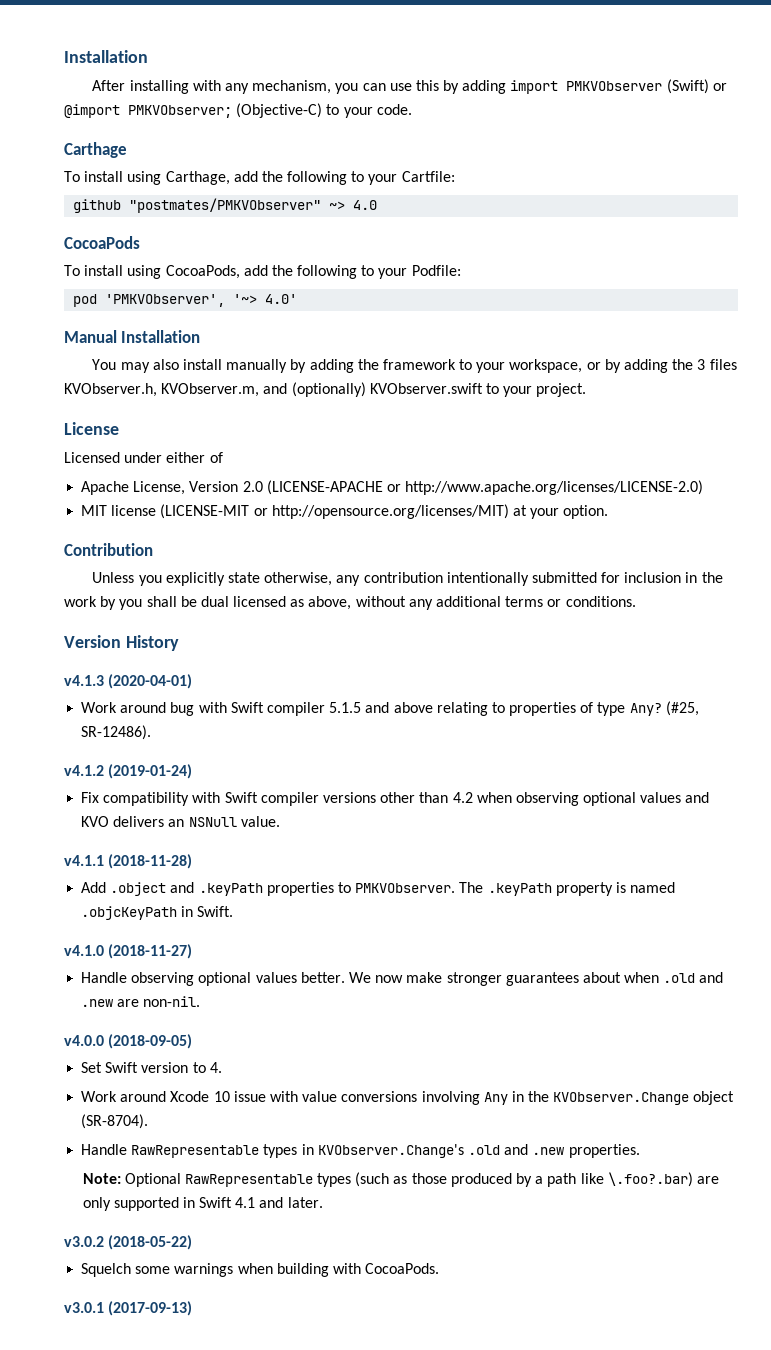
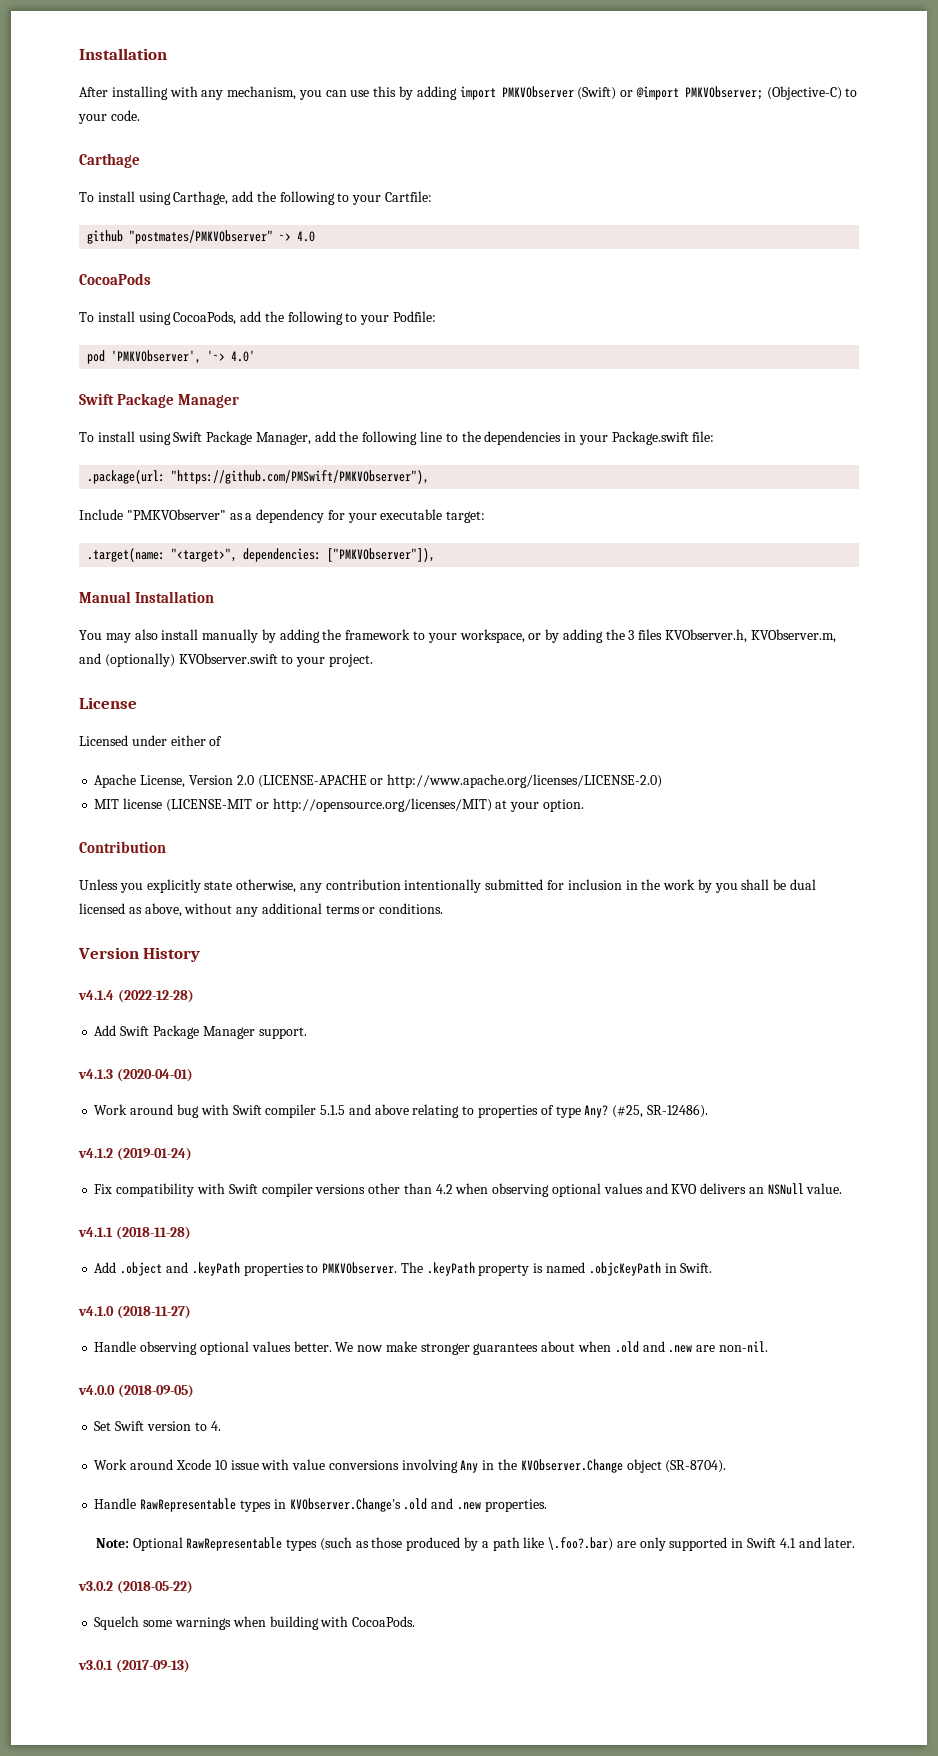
  pod 'PMKVObserver', '~> 4.0'
+ Swift Package Manager
+ To install using Swift Package Manager, add the following line to the dependencies in your Package.swift file:
+ .package(url: "https://github.com/PMSwift/PMKVObserver"),
+ Include "PMKVObserver" as a dependency for your executable target:
+ .target(name: "<target>", dependencies: ["PMKVObserver"]),
+ v4.1.4 (2022-12-28)
+ Add Swift Package Manager support.

